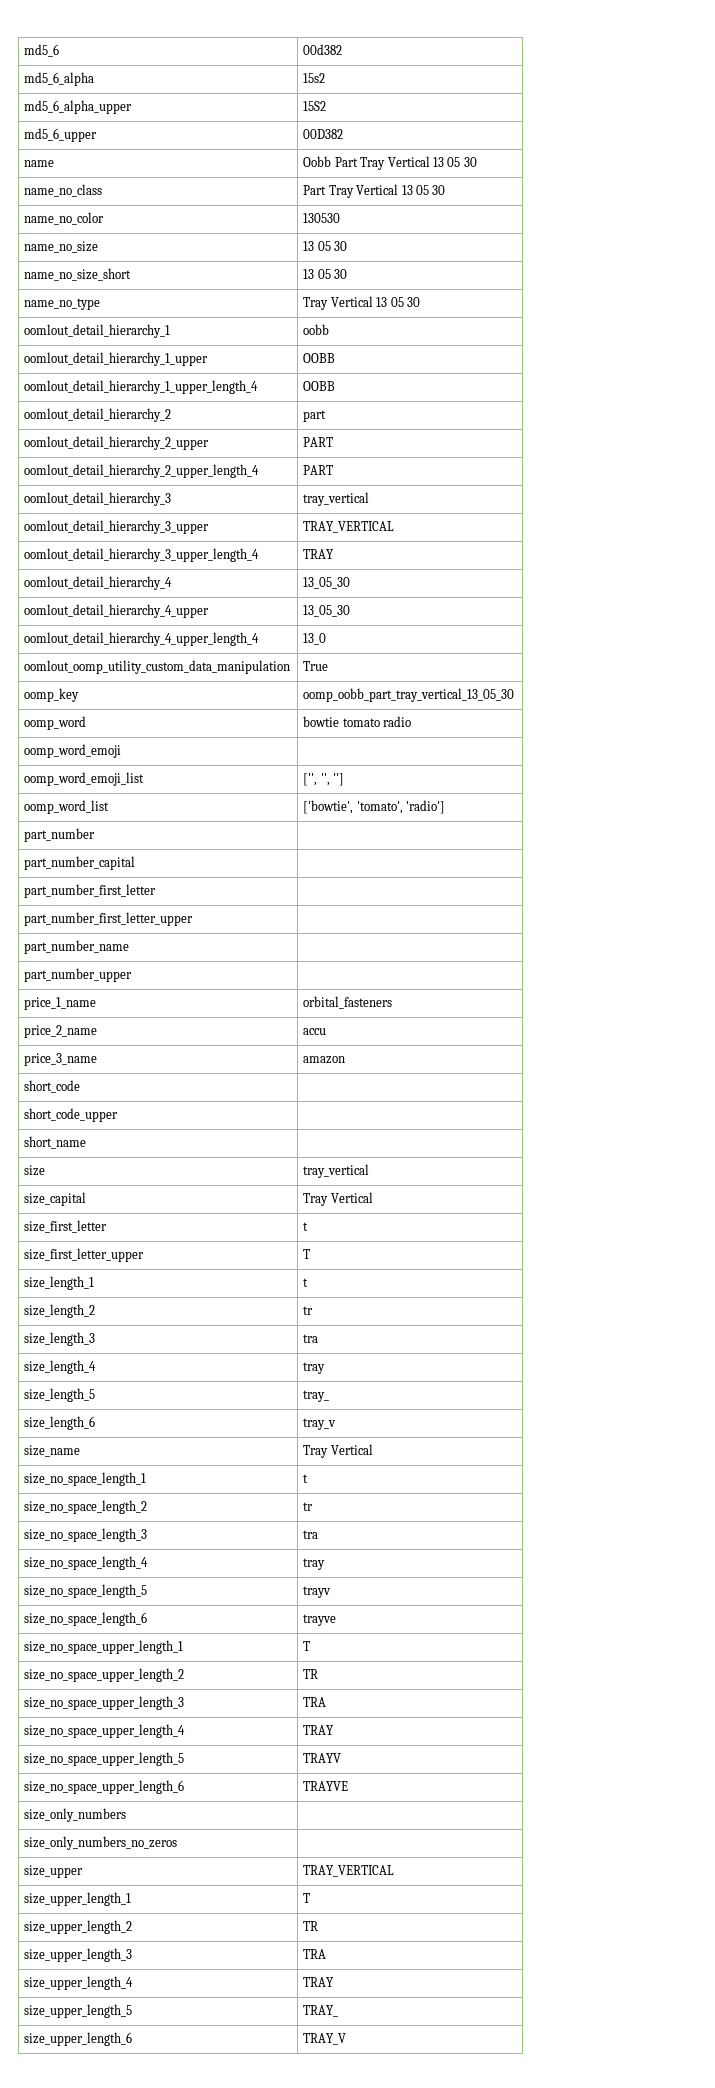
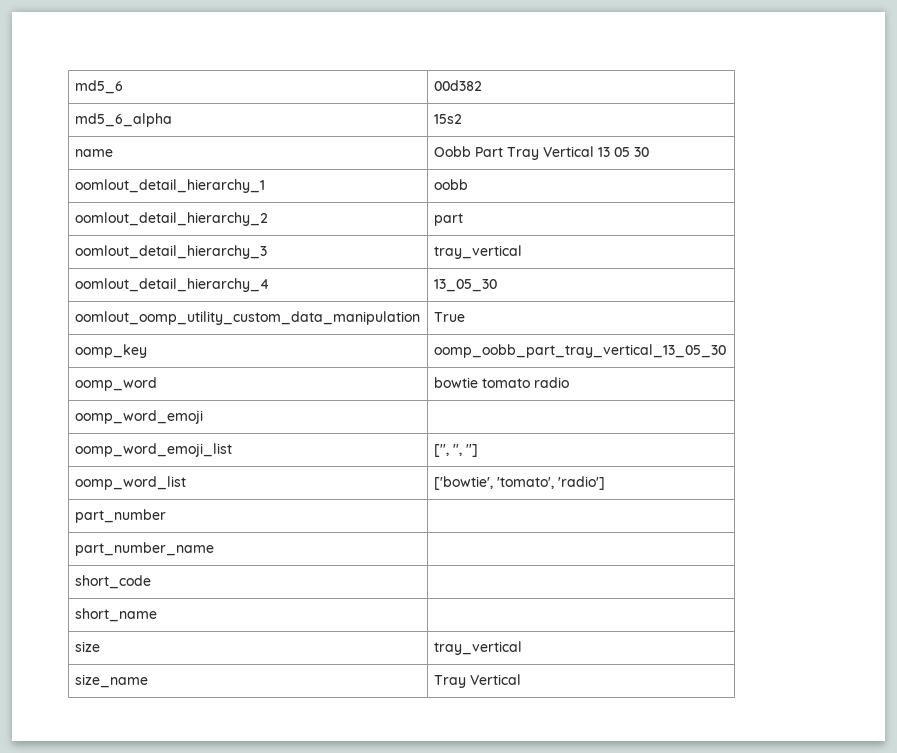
- md5_6_alpha_upper | 15S2
- md5_6_upper | 00D382
- name_no_class | Part Tray Vertical 13 05 30
- name_no_color | 130530
- name_no_size | 13 05 30
- name_no_size_short | 13 05 30
- name_no_type | Tray Vertical 13 05 30
  oomlout_detail_hierarchy_1 | oobb
- oomlout_detail_hierarchy_1_upper | OOBB
- oomlout_detail_hierarchy_1_upper_length_4 | OOBB
  oomlout_detail_hierarchy_2 | part
- oomlout_detail_hierarchy_2_upper | PART
- oomlout_detail_hierarchy_2_upper_length_4 | PART
  oomlout_detail_hierarchy_3 | tray_vertical
- oomlout_detail_hierarchy_3_upper | TRAY_VERTICAL
- oomlout_detail_hierarchy_3_upper_length_4 | TRAY
  oomlout_detail_hierarchy_4 | 13_05_30
- oomlout_detail_hierarchy_4_upper | 13_05_30
- oomlout_detail_hierarchy_4_upper_length_4 | 13_0
- part_number_capital |
- part_number_first_letter |
- part_number_first_letter_upper |
  part_number_name |
- part_number_upper |
- price_1_name | orbital_fasteners
- price_2_name | accu
- price_3_name | amazon
- short_code_upper |
- size_capital | Tray Vertical
- size_first_letter | t
- size_first_letter_upper | T
- size_length_1 | t
- size_length_2 | tr
- size_length_3 | tra
- size_length_4 | tray
- size_length_5 | tray_
- size_length_6 | tray_v
  size_name | Tray Vertical
- size_no_space_length_1 | t
- size_no_space_length_2 | tr
- size_no_space_length_3 | tra
- size_no_space_length_4 | tray
- size_no_space_length_5 | trayv
- size_no_space_length_6 | trayve
- size_no_space_upper_length_1 | T
- size_no_space_upper_length_2 | TR
- size_no_space_upper_length_3 | TRA
- size_no_space_upper_length_4 | TRAY
- size_no_space_upper_length_5 | TRAYV
- size_no_space_upper_length_6 | TRAYVE
- size_only_numbers |
- size_only_numbers_no_zeros |
- size_upper | TRAY_VERTICAL
- size_upper_length_1 | T
- size_upper_length_2 | TR
- size_upper_length_3 | TRA
- size_upper_length_4 | TRAY
- size_upper_length_5 | TRAY_
- size_upper_length_6 | TRAY_V

